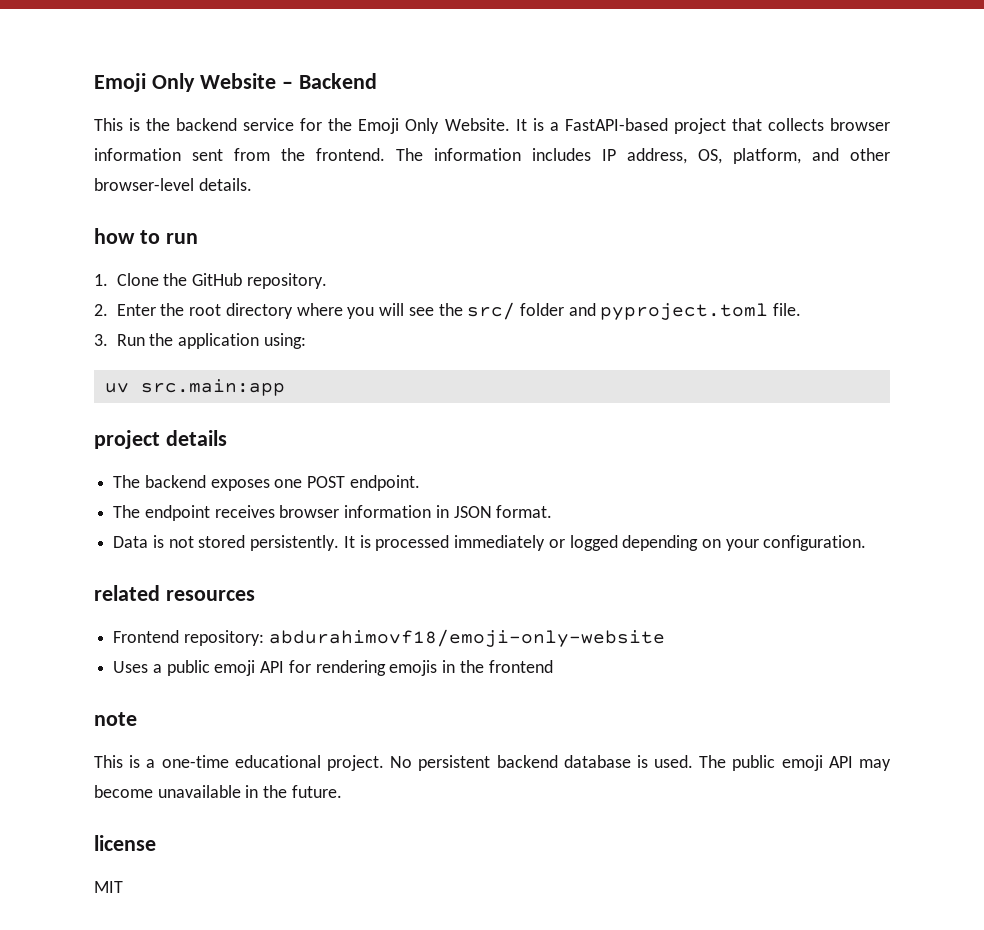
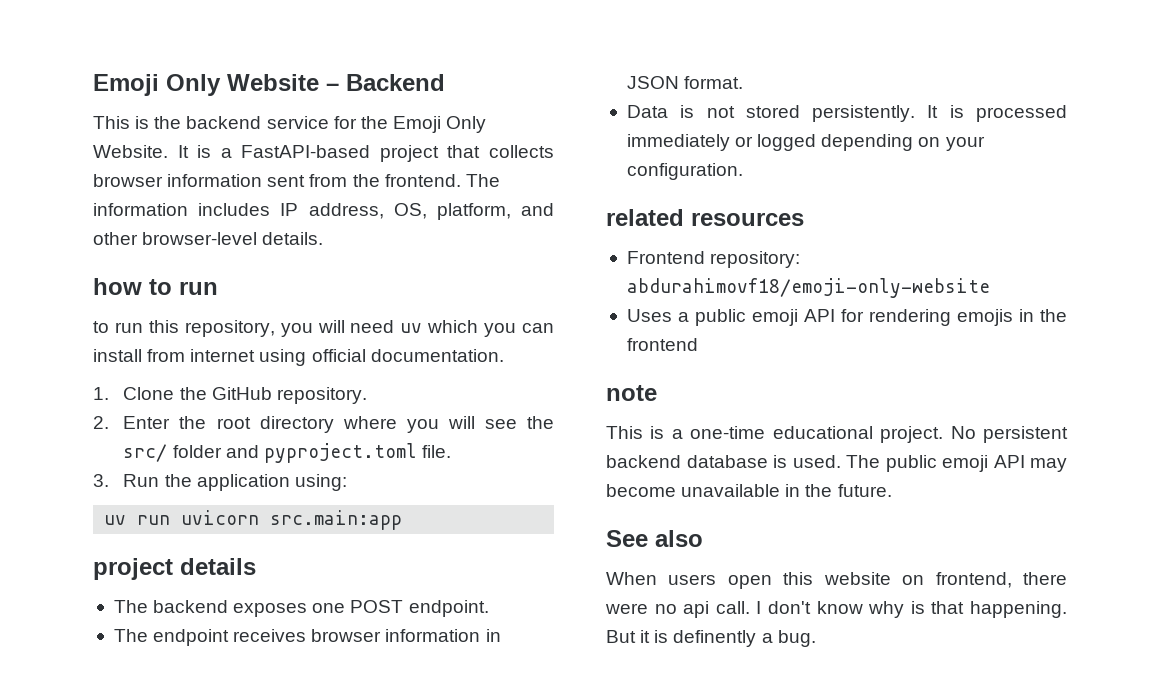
+ to run this repository, you will need uv which you can install from internet using official documentation.
- uv src.main:app
+ uv run uvicorn src.main:app
- license
- MIT
+ See also
+ When users open this website on frontend, there were no api call. I don't know why is that happening. But it is definently a bug.

